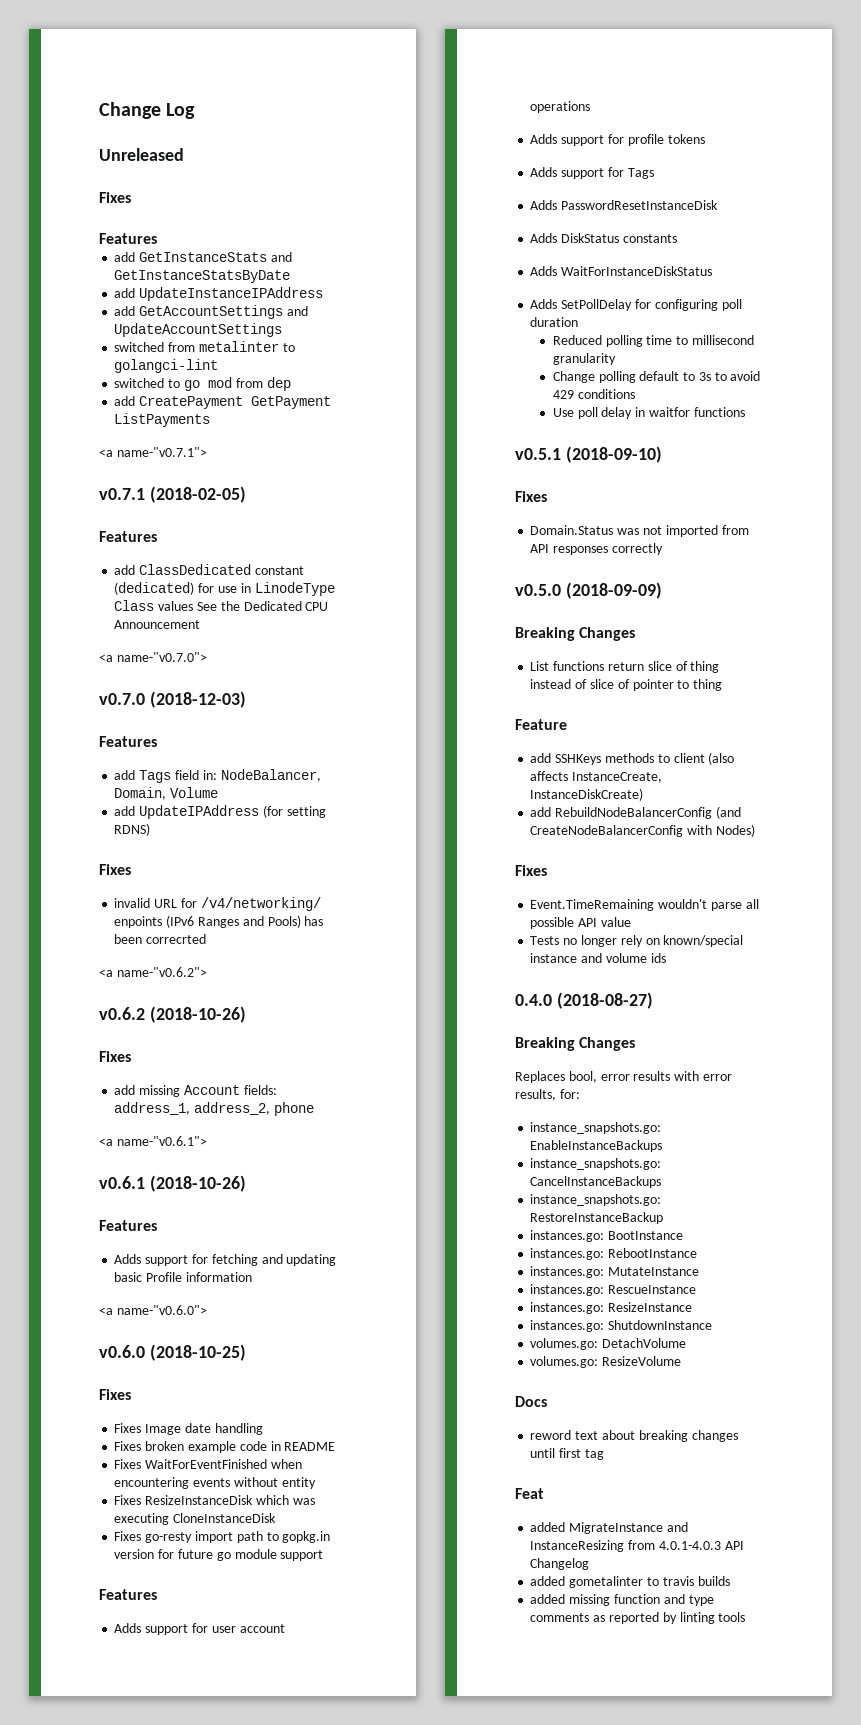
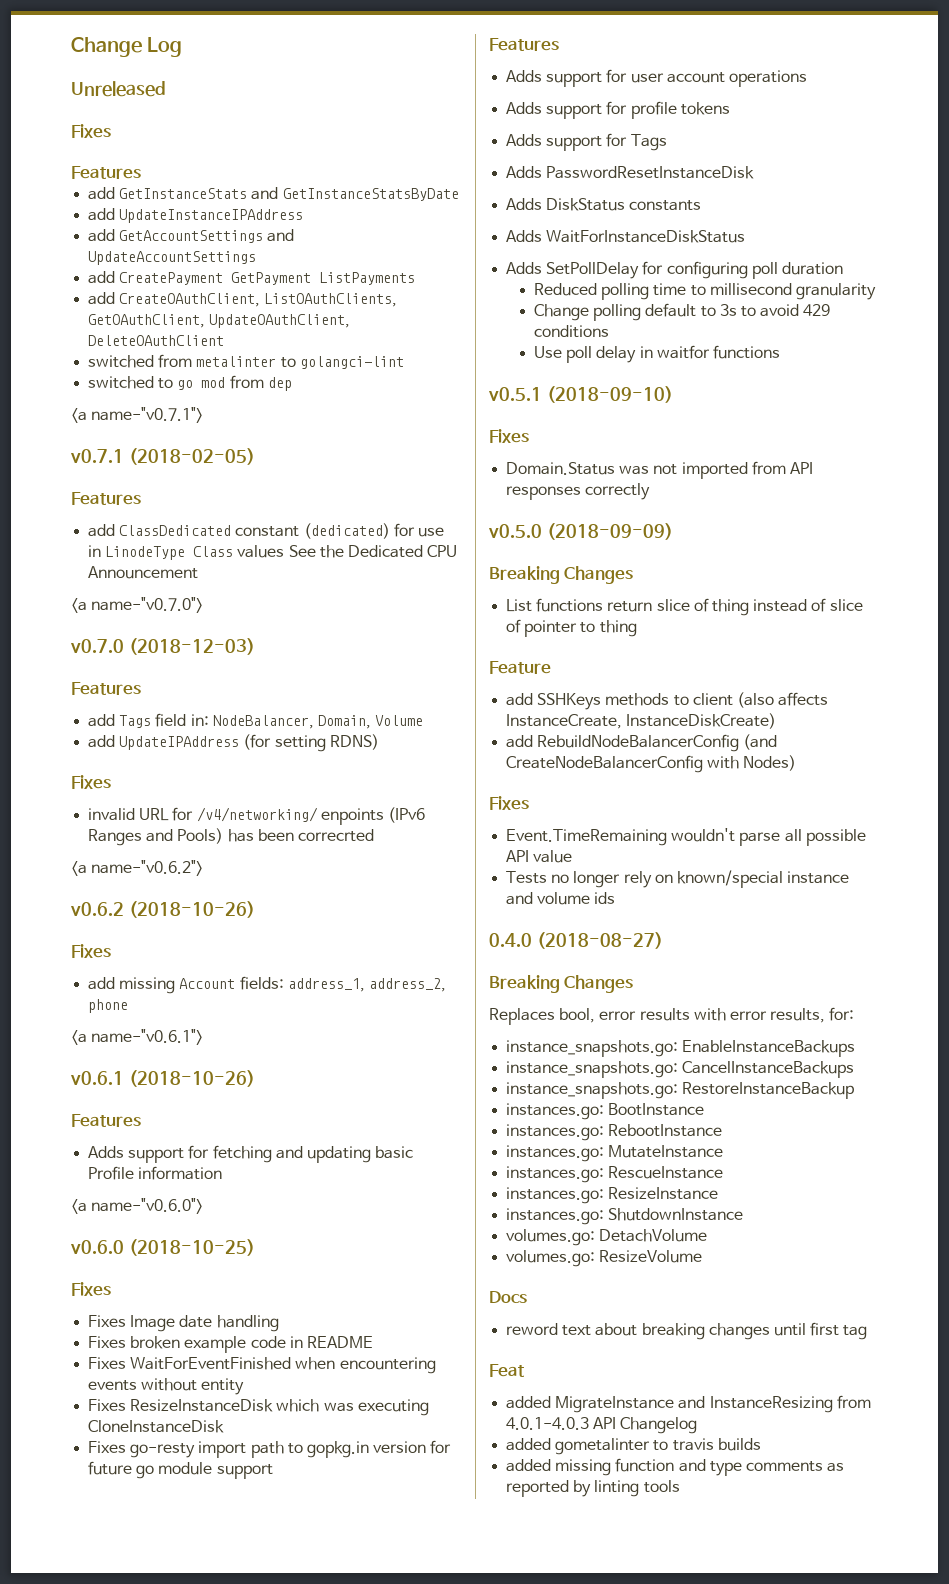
+ add CreatePayment GetPayment ListPayments
+ add CreateOAuthClient, ListOAuthClients, GetOAuthClient, UpdateOAuthClient, DeleteOAuthClient
- add CreatePayment GetPayment ListPayments

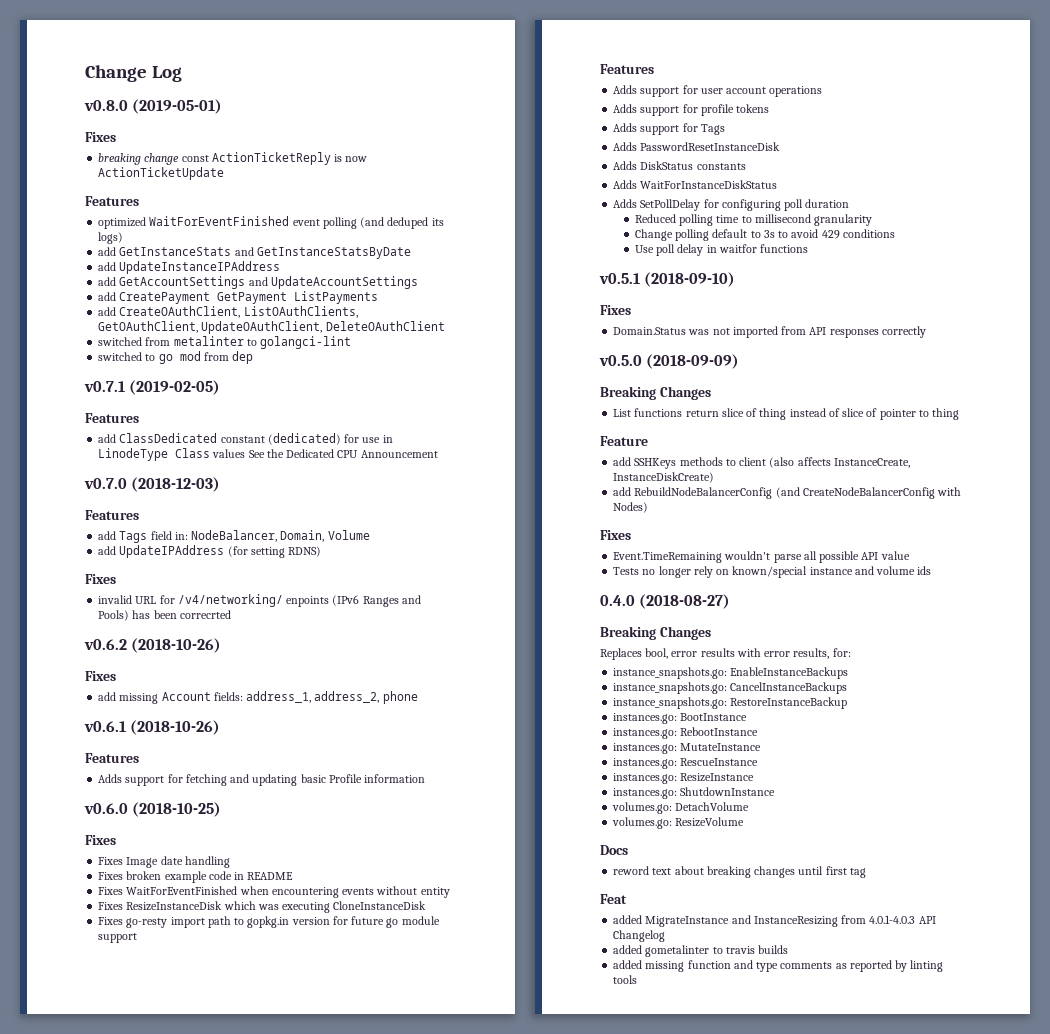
- Unreleased
+ v0.8.0 (2019-05-01)
  Fixes
+ breaking change const ActionTicketReply is now ActionTicketUpdate
  Features
+ optimized WaitForEventFinished event polling (and deduped its logs)
- <a name-"v0.7.1">
- v0.7.1 (2018-02-05)
+ v0.7.1 (2019-02-05)
- <a name-"v0.7.0">
- <a name-"v0.6.2">
- <a name-"v0.6.1">
- <a name-"v0.6.0">

